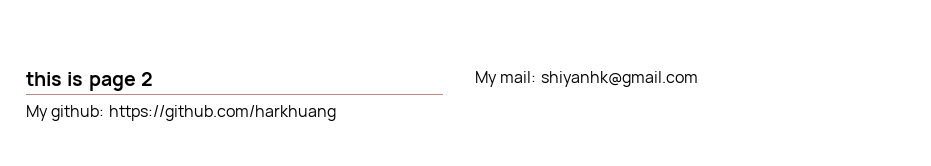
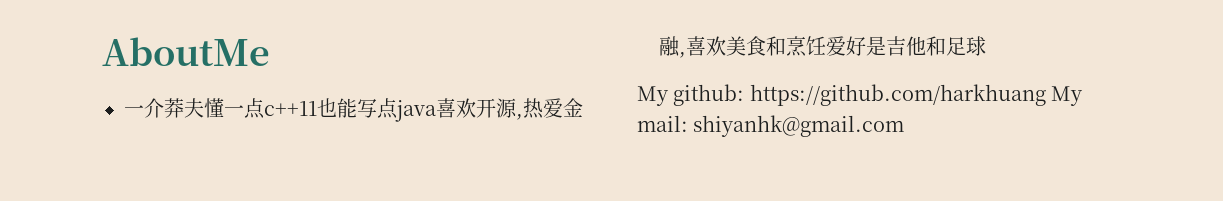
- this is page 2
+ AboutMe
+ 一介莽夫懂一点c++11也能写点java喜欢开源,热爱金融,喜欢美食和烹饪爱好是吉他和足球
- My github: https://github.com/harkhuang
- My mail: shiyanhk@gmail.com
+ My github: https://github.com/harkhuang My mail: shiyanhk@gmail.com

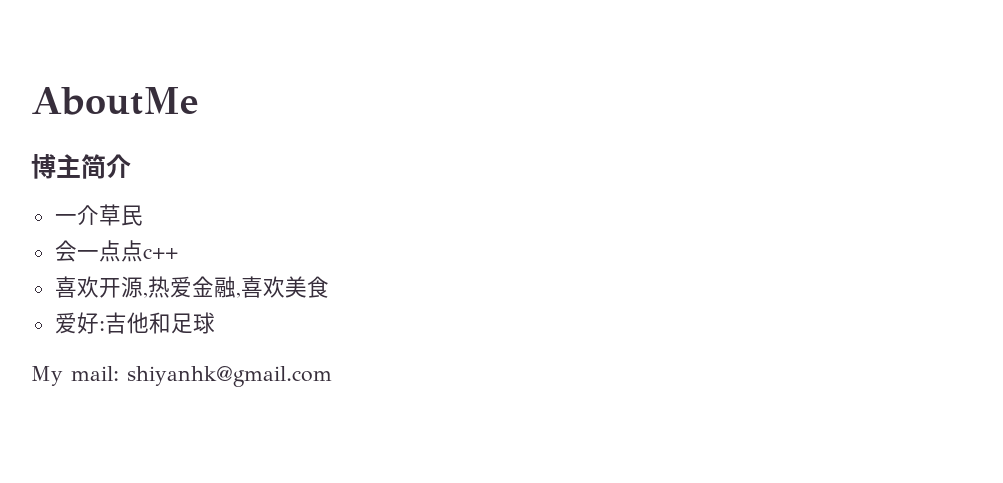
+ 博主简介
- 一介莽夫懂一点c++11也能写点java喜欢开源,热爱金融,喜欢美食和烹饪爱好是吉他和足球
+ 一介草民
+ 会一点点c++
+ 喜欢开源,热爱金融,喜欢美食
+ 爱好:吉他和足球
- My github: https://github.com/harkhuang My mail: shiyanhk@gmail.com
+ My mail: shiyanhk@gmail.com

